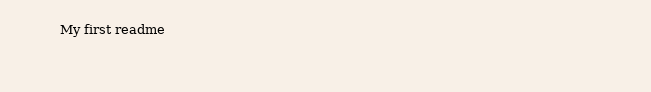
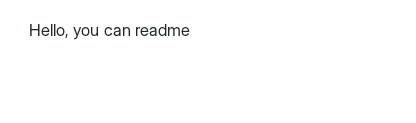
- My first readme
+ Hello, you can readme

